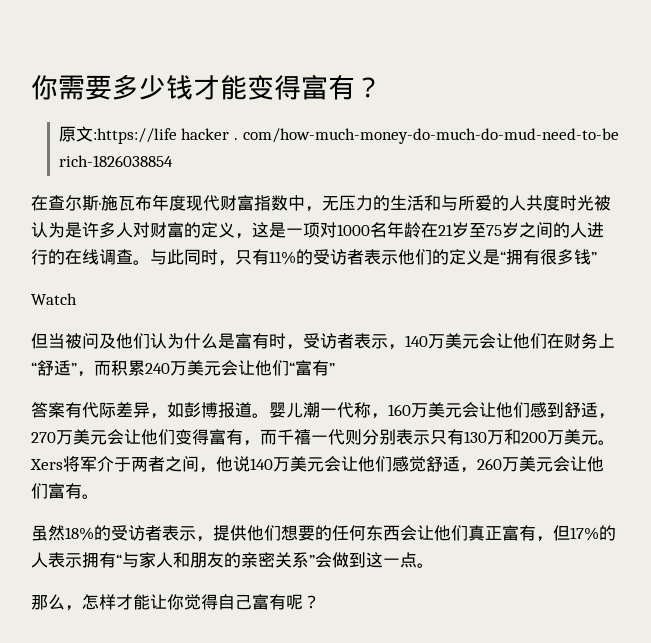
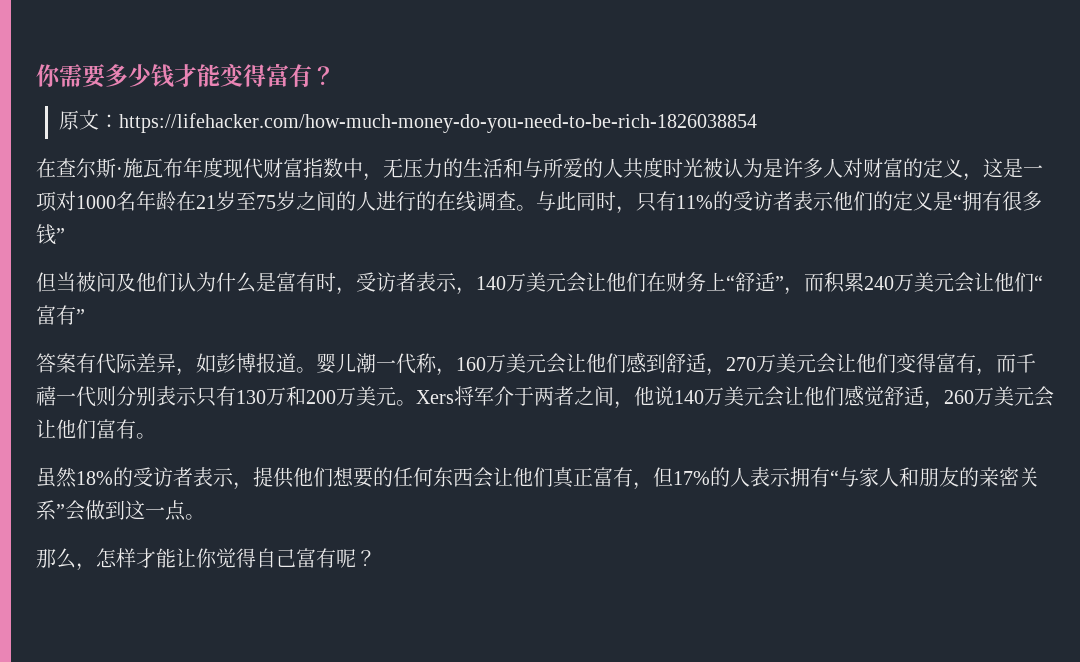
- 原文:https://life hacker . com/how-much-money-do-much-do-mud-need-to-be rich-1826038854
+ 原文：https://lifehacker.com/how-much-money-do-you-need-to-be-rich-1826038854
- Watch

